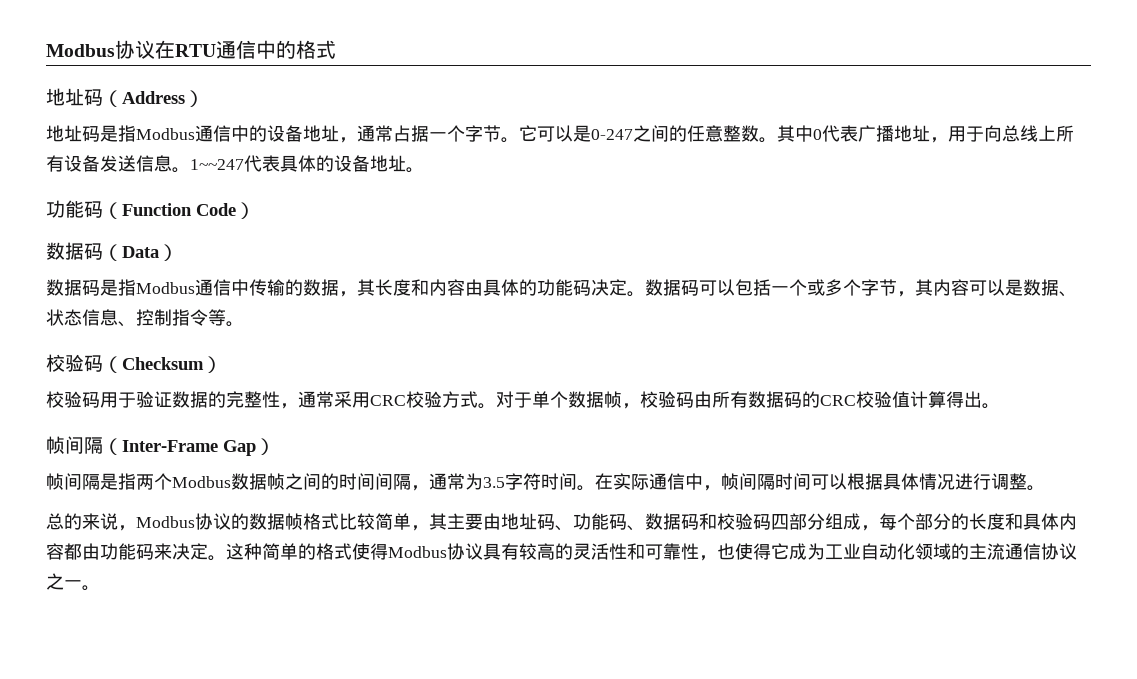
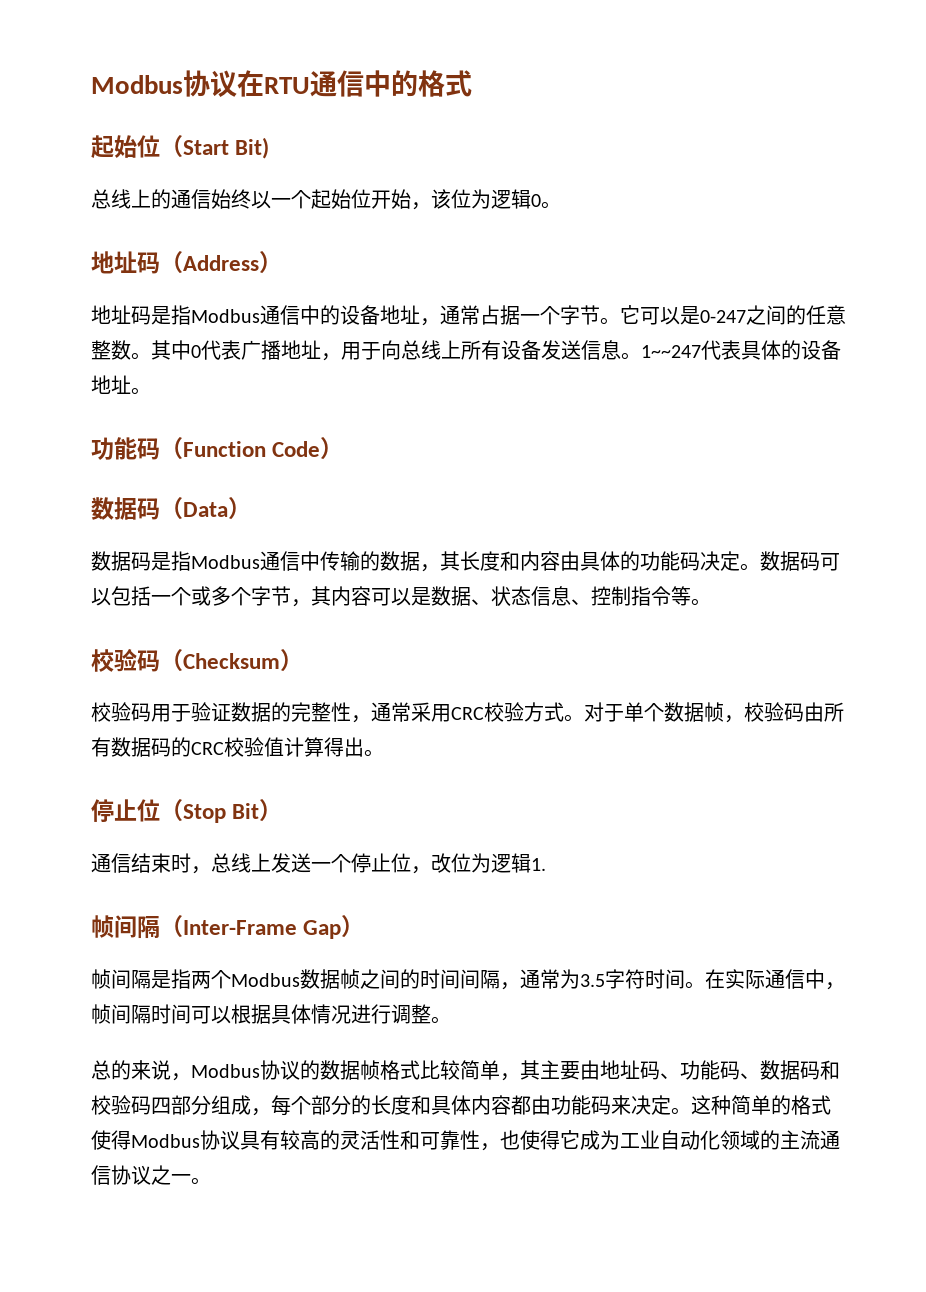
+ 起始位（Start Bit)
+ 总线上的通信始终以一个起始位开始，该位为逻辑0。
+ 停止位（Stop Bit）
+ 通信结束时，总线上发送一个停止位，改位为逻辑1.

